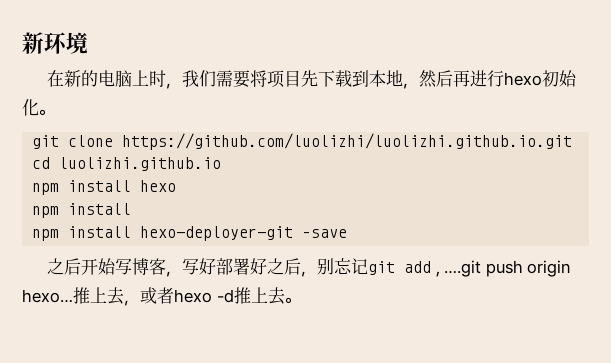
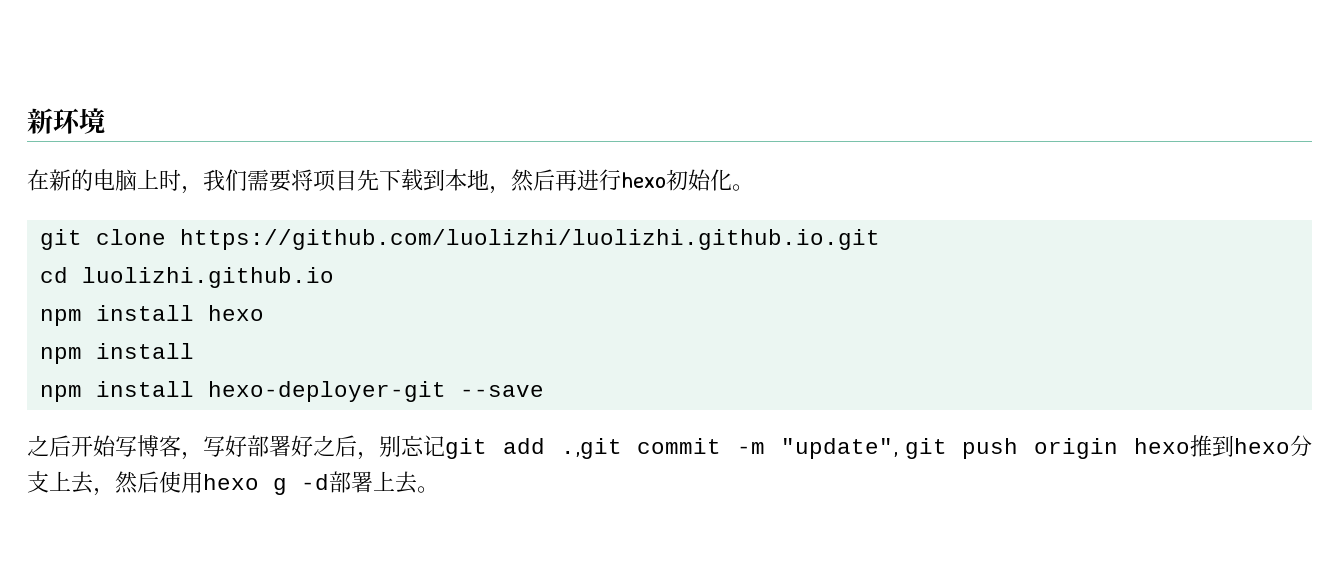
- npm install hexo-deployer-git –save
+ npm install hexo-deployer-git --save
- 之后开始写博客，写好部署好之后，别忘记git add , ….git push origin hexo…推上去，或者hexo -d推上去。
+ 之后开始写博客，写好部署好之后，别忘记git add .,git commit -m "update", git push origin hexo推到hexo分支上去，然后使用hexo g -d部署上去。

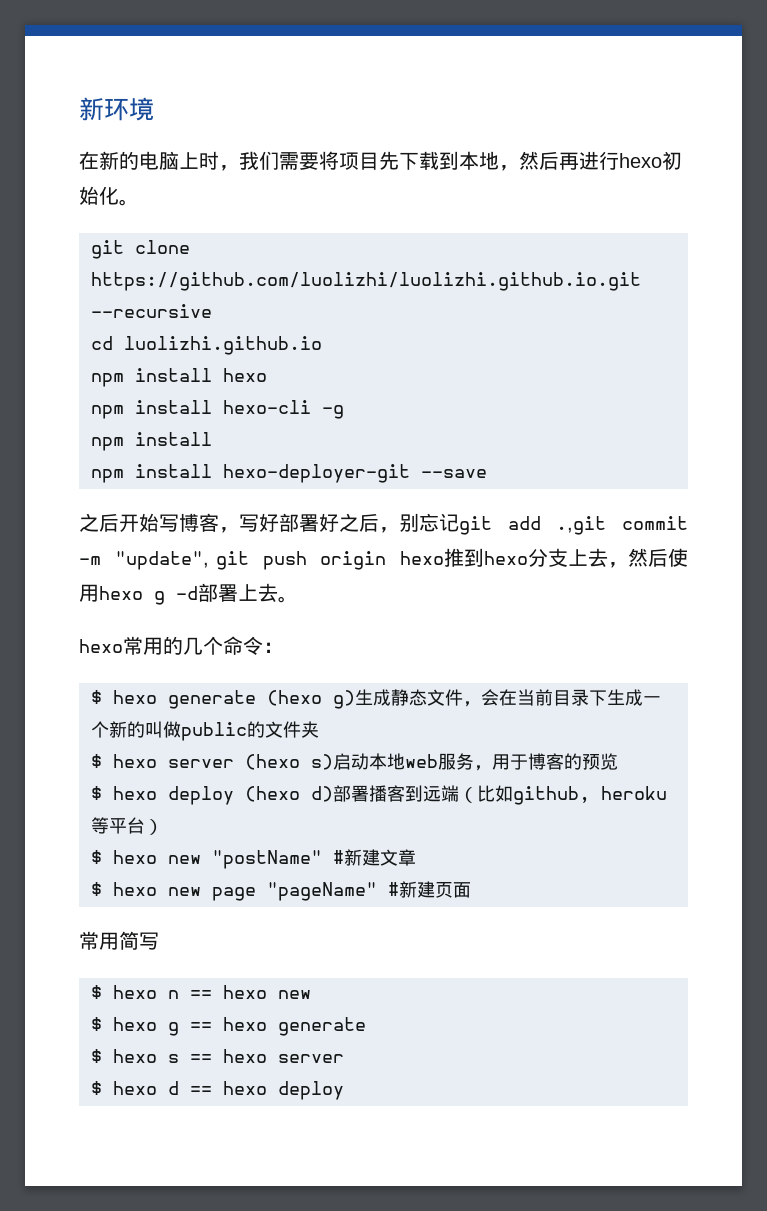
- git clone https://github.com/luolizhi/luolizhi.github.io.git
+ git clone https://github.com/luolizhi/luolizhi.github.io.git --recursive
+ npm install hexo-cli -g
+ hexo常用的几个命令：
+ $ hexo generate (hexo g)生成静态文件，会在当前目录下生成一个新的叫做public的文件夹
+ $ hexo server (hexo s)启动本地web服务，用于博客的预览
+ $ hexo deploy (hexo d)部署播客到远端（比如github, heroku等平台）
+ $ hexo new "postName" #新建文章
+ $ hexo new page "pageName" #新建页面
+ 常用简写
+ $ hexo n == hexo new
+ $ hexo g == hexo generate
+ $ hexo s == hexo server
+ $ hexo d == hexo deploy

